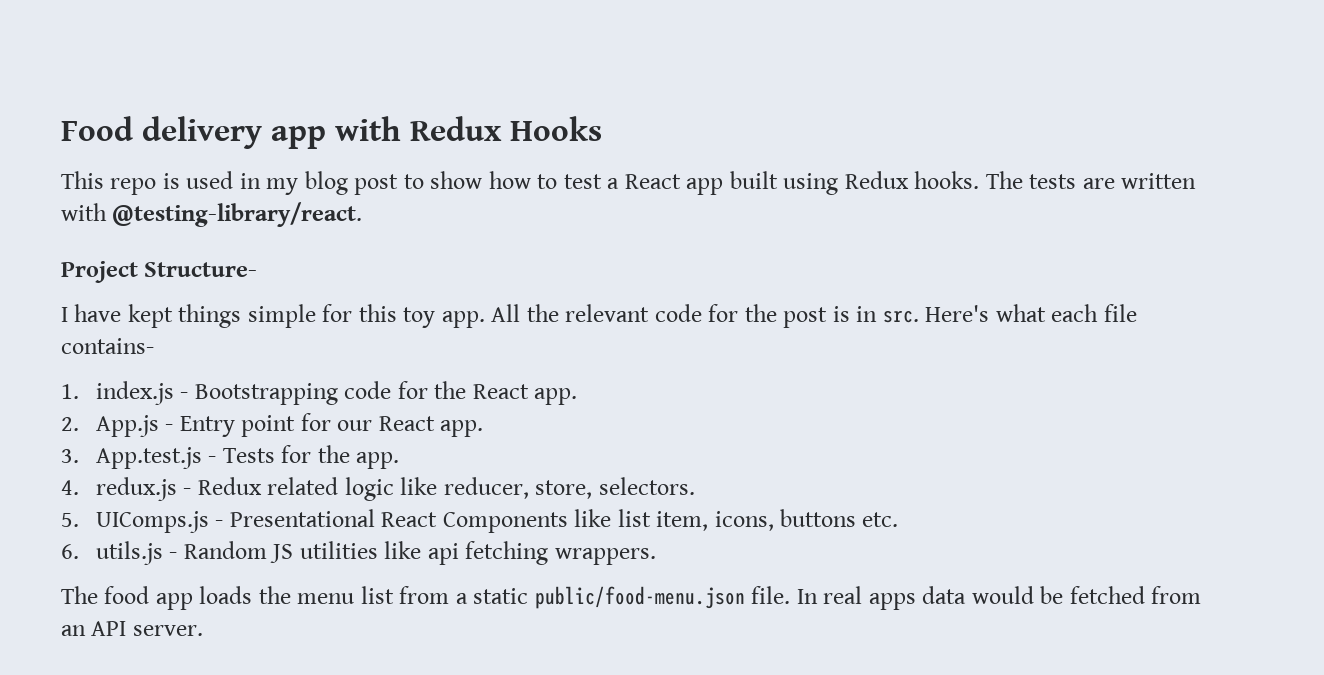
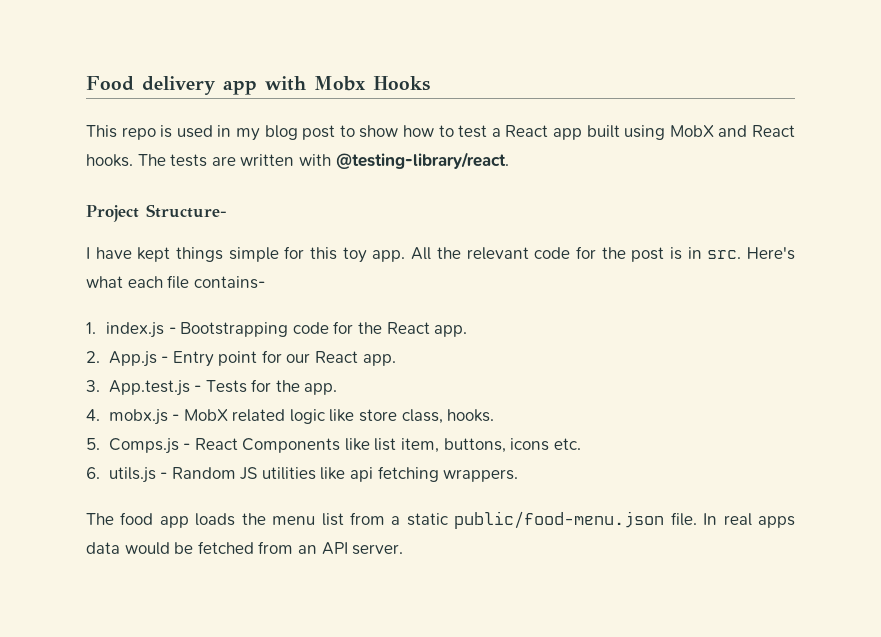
- Food delivery app with Redux Hooks
+ Food delivery app with Mobx Hooks
- This repo is used in my blog post to show how to test a React app built using Redux hooks.
+ This repo is used in my blog post to show how to test a React app built using MobX and React hooks.
- 4. redux.js - Redux related logic like reducer, store, selectors.
- 5. UIComps.js - Presentational React Components like list item, icons, buttons etc.
+ 4. mobx.js - MobX related logic like store class, hooks.
+ 5. Comps.js - React Components like list item, buttons, icons etc.

